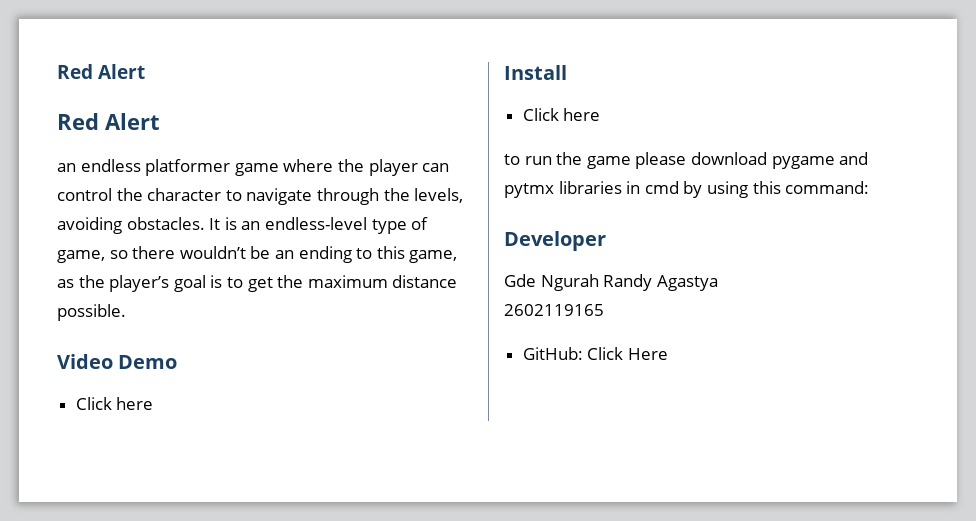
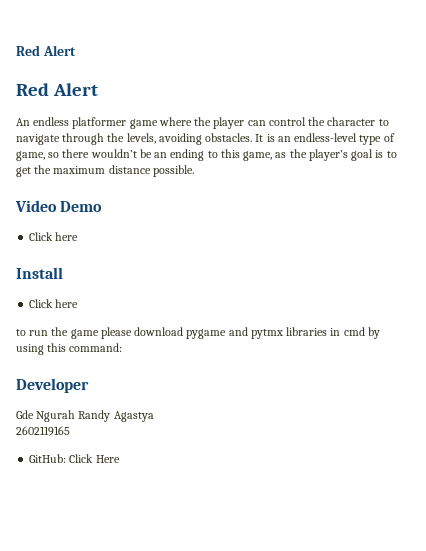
- an endless platformer game where the player can control the character to navigate through the levels, avoiding obstacles.
+ An endless platformer game where the player can control the character to navigate through the levels, avoiding obstacles.

